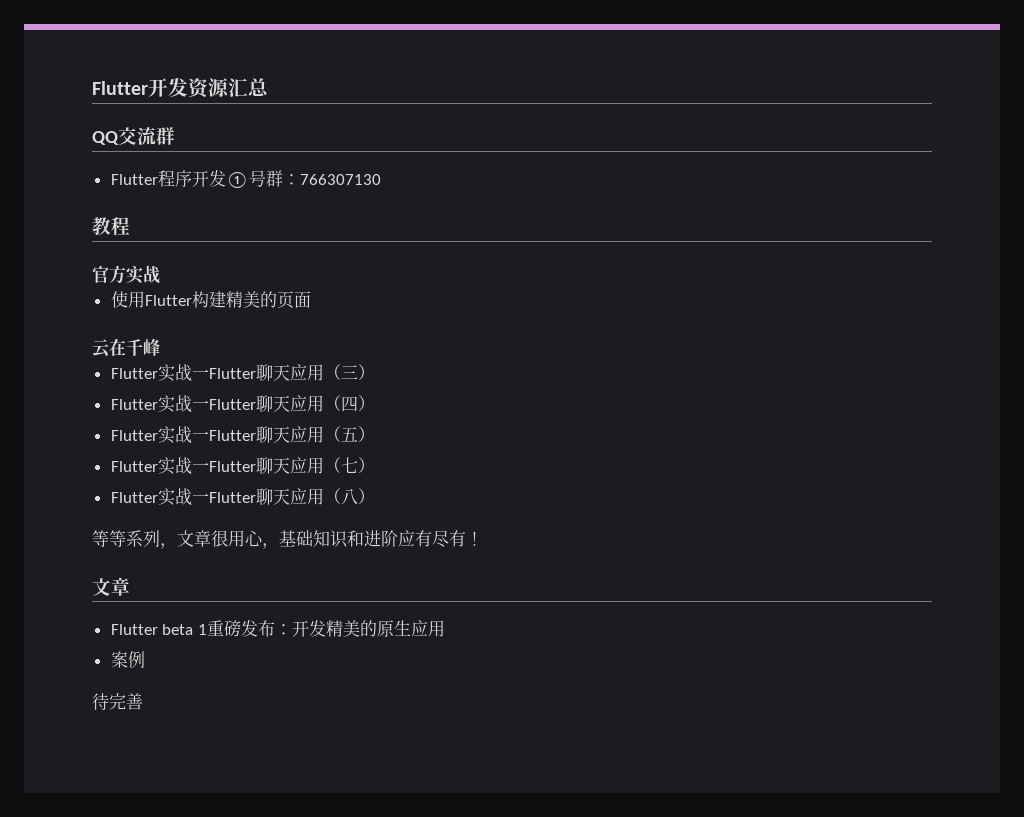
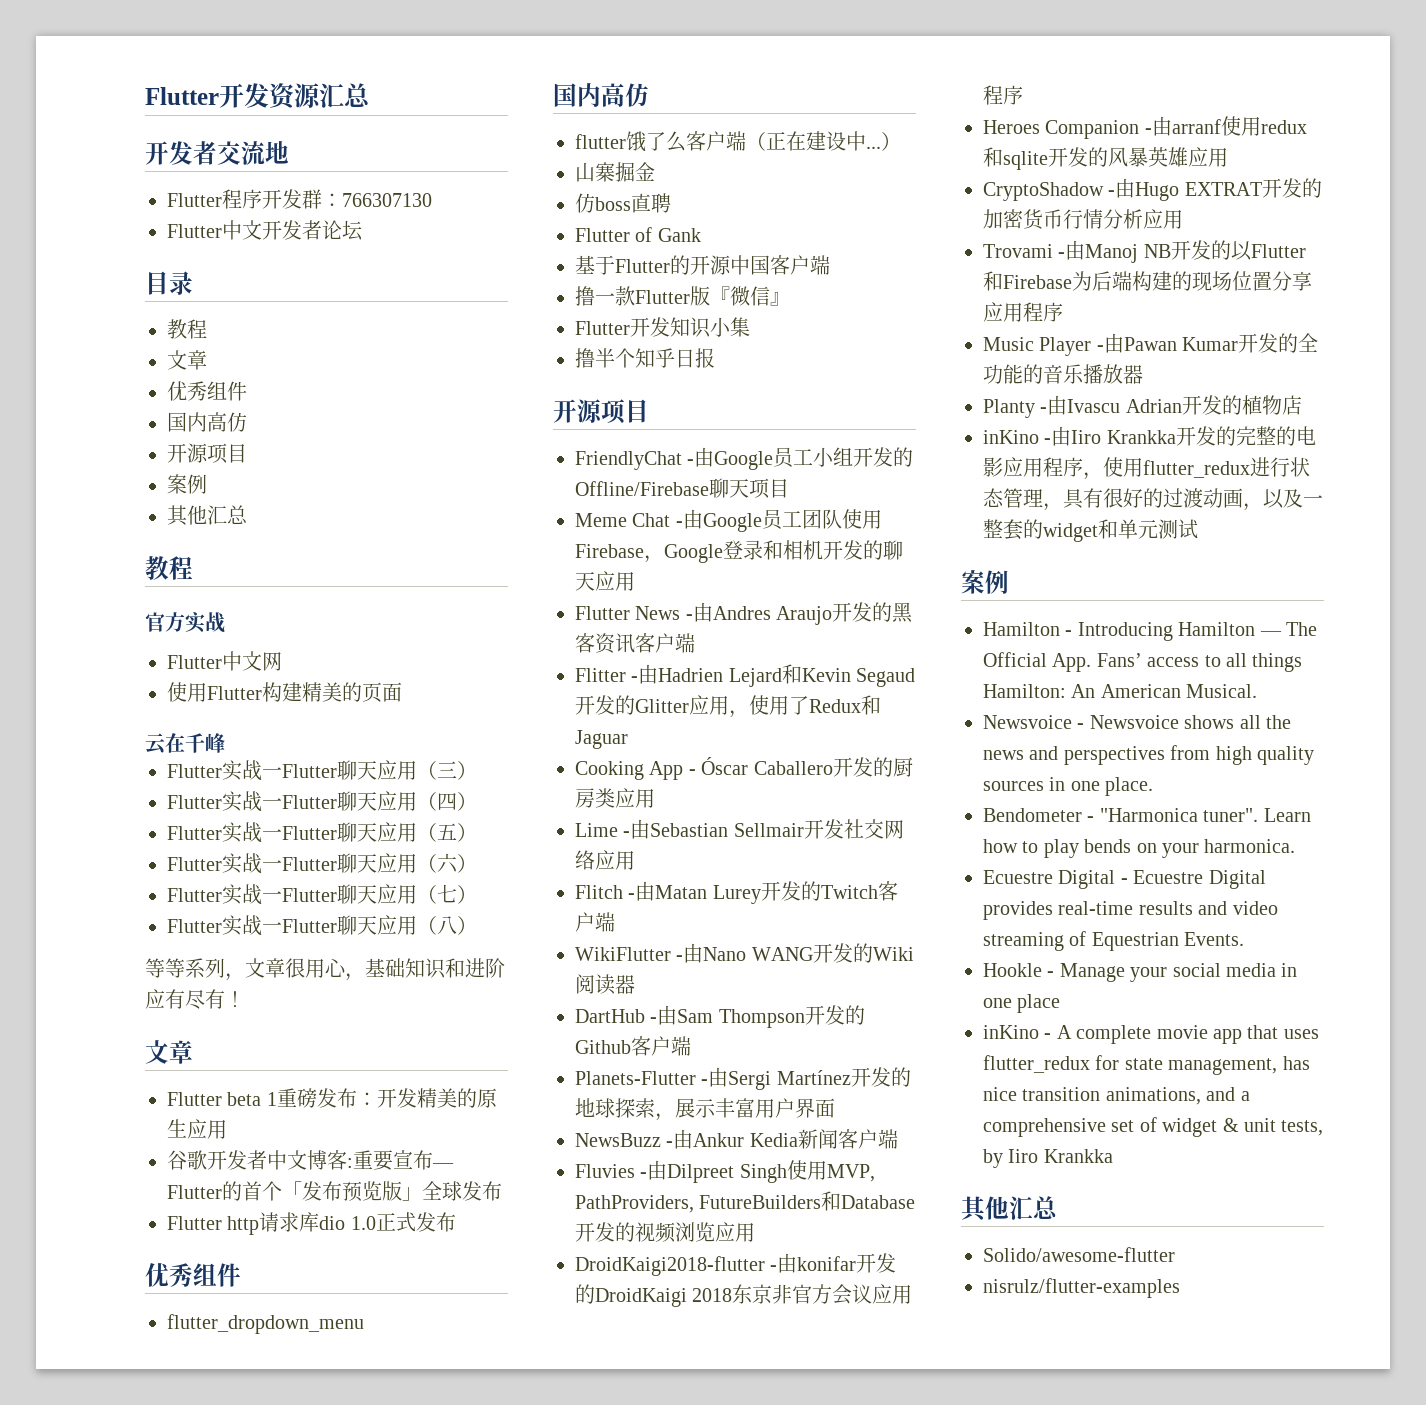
- QQ交流群
+ 开发者交流地
- Flutter程序开发①号群：766307130
+ Flutter程序开发群：766307130
+ Flutter中文开发者论坛
+ 目录
+ 教程
+ 文章
+ 优秀组件
+ 国内高仿
+ 开源项目
+ 案例
+ 其他汇总
+ Flutter中文网
+ Flutter实战一Flutter聊天应用（六）
+ 谷歌开发者中文博客:重要宣布— Flutter的首个「发布预览版」全球发布
+ Flutter http请求库dio 1.0正式发布
+ 优秀组件
+ flutter_dropdown_menu
+ 国内高仿
+ flutter饿了么客户端（正在建设中...）
+ 山寨掘金
+ 仿boss直聘
+ Flutter of Gank
+ 基于Flutter的开源中国客户端
+ 撸一款Flutter版『微信』
+ Flutter开发知识小集
+ 撸半个知乎日报
+ 开源项目
+ FriendlyChat -由Google员工小组开发的Offline/Firebase聊天项目
+ Meme Chat -由Google员工团队使用Firebase，Google登录和相机开发的聊天应用
+ Flutter News -由Andres Araujo开发的黑客资讯客户端
+ Flitter -由Hadrien Lejard和Kevin Segaud开发的Glitter应用，使用了Redux和Jaguar
+ Cooking App - Óscar Caballero开发的厨房类应用
+ Lime -由Sebastian Sellmair开发社交网络应用
+ Flitch -由Matan Lurey开发的Twitch客户端
+ WikiFlutter -由Nano WANG开发的Wiki阅读器
+ DartHub -由Sam Thompson开发的Github客户端
+ Planets-Flutter -由Sergi Martínez开发的地球探索，展示丰富用户界面
+ NewsBuzz -由Ankur Kedia新闻客户端
+ Fluvies -由Dilpreet Singh使用MVP, PathProviders, FutureBuilders和Database开发的视频浏览应用
+ DroidKaigi2018-flutter -由konifar开发的DroidKaigi 2018东京非官方会议应用程序
+ Heroes Companion -由arranf使用redux和sqlite开发的风暴英雄应用
+ CryptoShadow -由Hugo EXTRAT开发的加密货币行情分析应用
+ Trovami -由Manoj NB开发的以Flutter和Firebase为后端构建的现场位置分享应用程序
+ Music Player -由Pawan Kumar开发的全功能的音乐播放器
+ Planty -由Ivascu Adrian开发的植物店
+ inKino -由Iiro Krankka开发的完整的电影应用程序，使用flutter_redux进行状态管理，具有很好的过渡动画，以及一整套的widget和单元测试
  案例
- 待完善
+ Hamilton - Introducing Hamilton — The Official App. Fans’ access to all things Hamilton: An American Musical.
+ Newsvoice - Newsvoice shows all the news and perspectives from high quality sources in one place.
+ Bendometer - "Harmonica tuner". Learn how to play bends on your harmonica.
+ Ecuestre Digital - Ecuestre Digital provides real-time results and video streaming of Equestrian Events.
+ Hookle - Manage your social media in one place
+ inKino - A complete movie app that uses flutter_redux for state management, has nice transition animations, and a comprehensive set of widget & unit tests, by Iiro Krankka
+ 其他汇总
+ Solido/awesome-flutter
+ nisrulz/flutter-examples

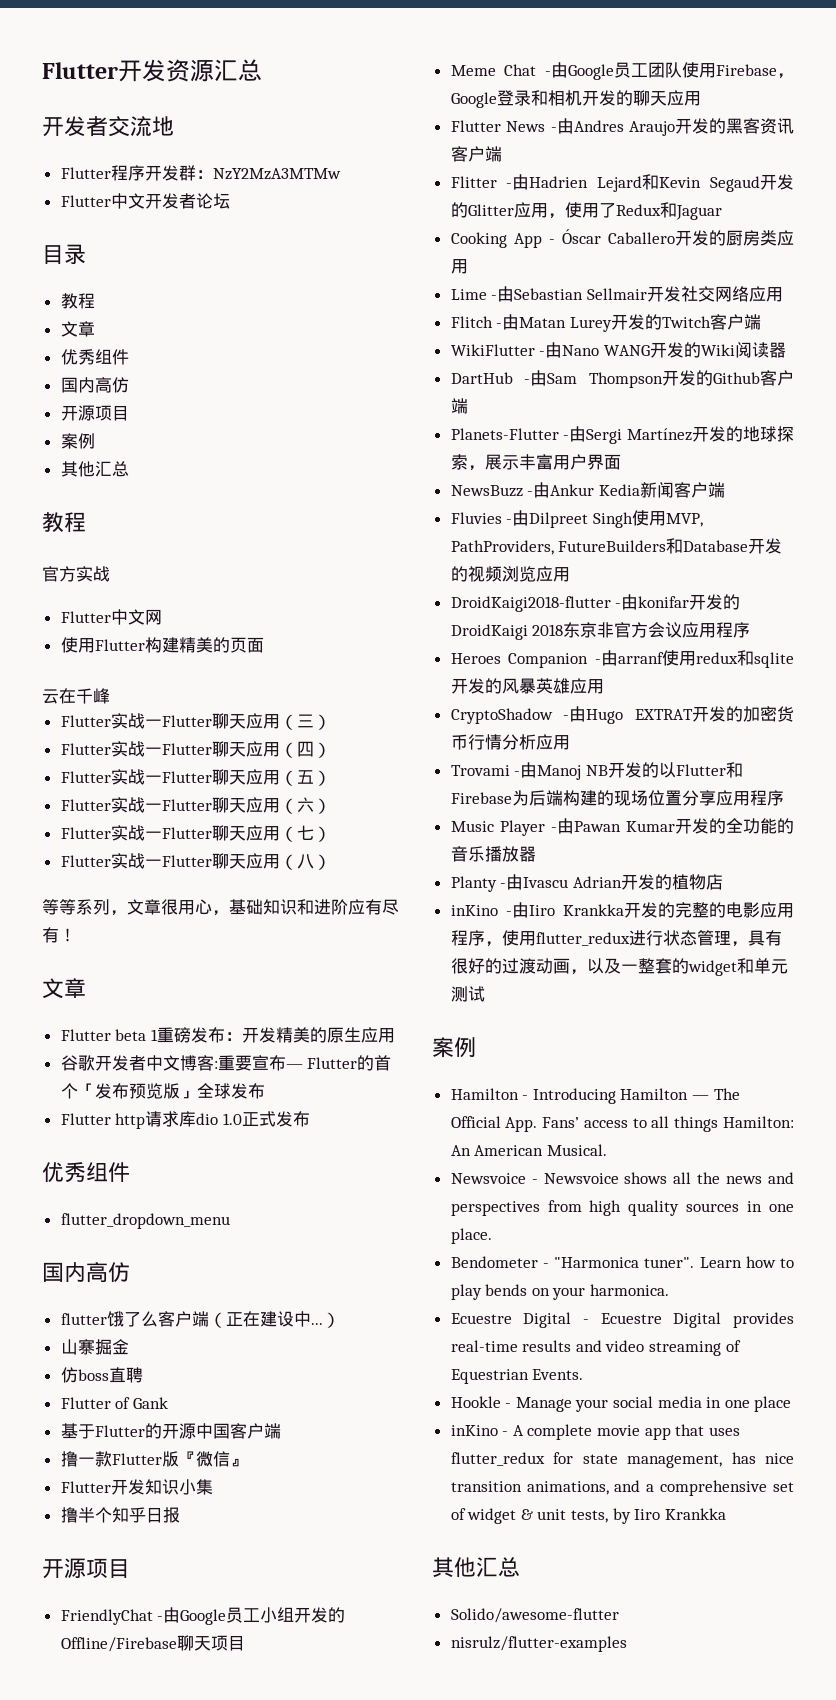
- Flutter程序开发群：766307130
+ Flutter程序开发群：NzY2MzA3MTMw

